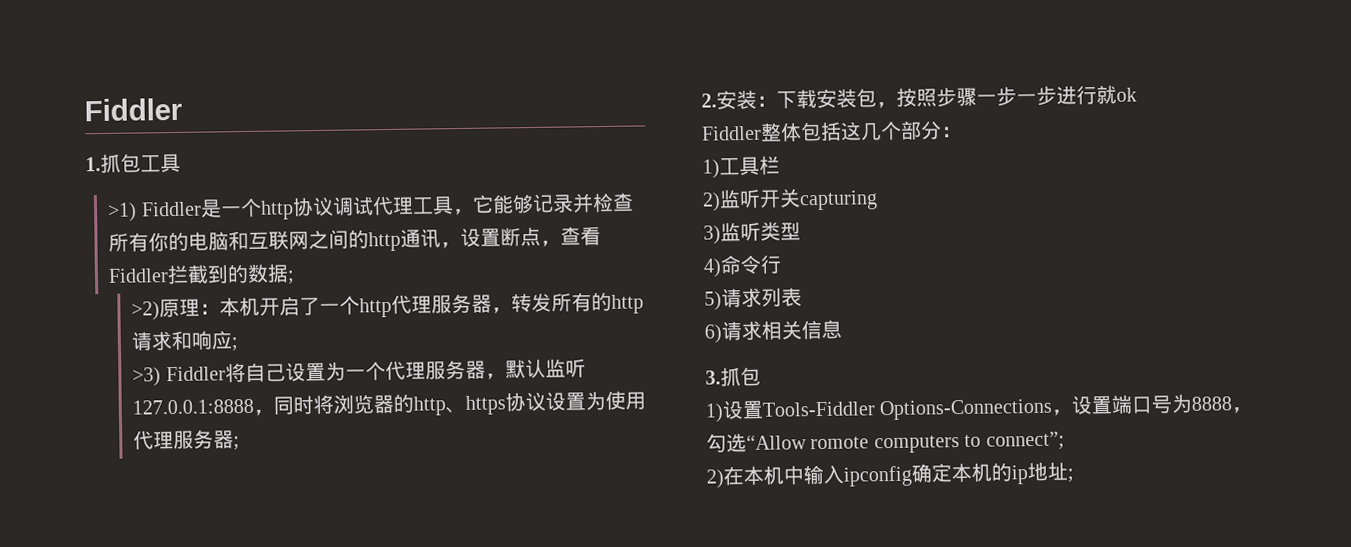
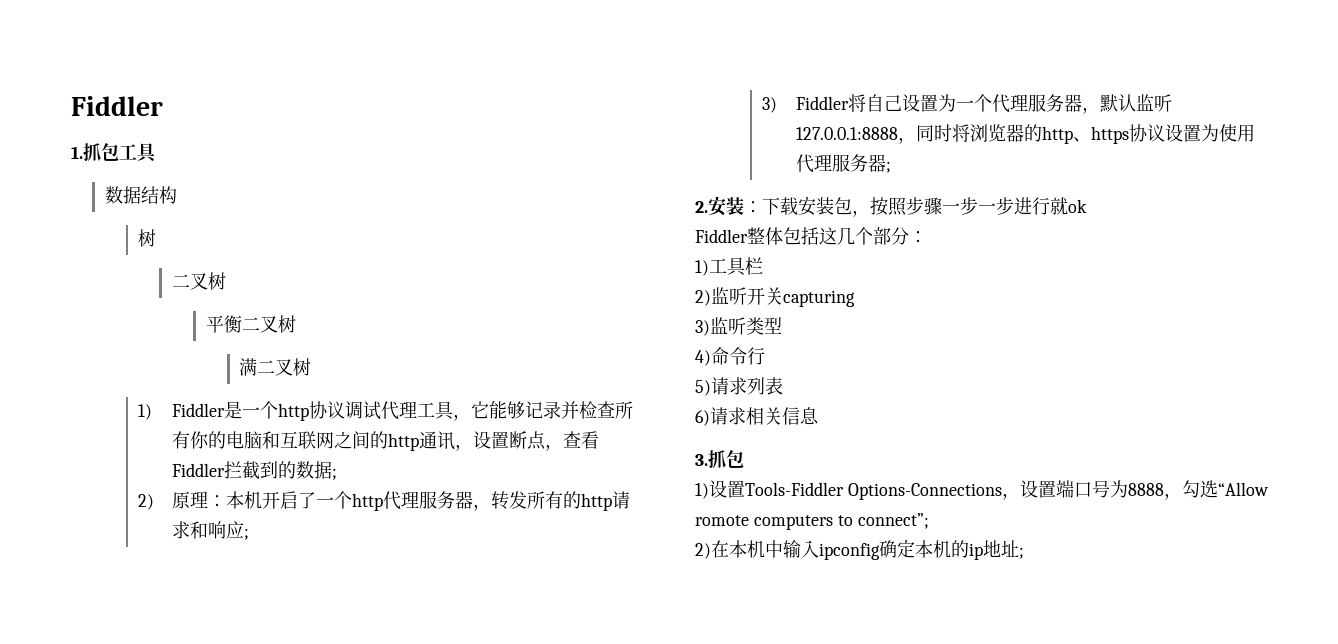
- >1) Fiddler是一个http协议调试代理工具，它能够记录并检查所有你的电脑和互联网之间的http通讯，设置断点，查看Fiddler拦截到的数据;
+ 数据结构
+ 树
+ 二叉树
+ 平衡二叉树
+ 满二叉树
+ 1) Fiddler是一个http协议调试代理工具，它能够记录并检查所有你的电脑和互联网之间的http通讯，设置断点，查看Fiddler拦截到的数据;
- >2)原理：本机开启了一个http代理服务器，转发所有的http请求和响应;
+ 2)原理：本机开启了一个http代理服务器，转发所有的http请求和响应;
- >3) Fiddler将自己设置为一个代理服务器，默认监听127.0.0.1:8888，同时将浏览器的http、https协议设置为使用代理服务器;
+ 3) Fiddler将自己设置为一个代理服务器，默认监听127.0.0.1:8888，同时将浏览器的http、https协议设置为使用代理服务器;

